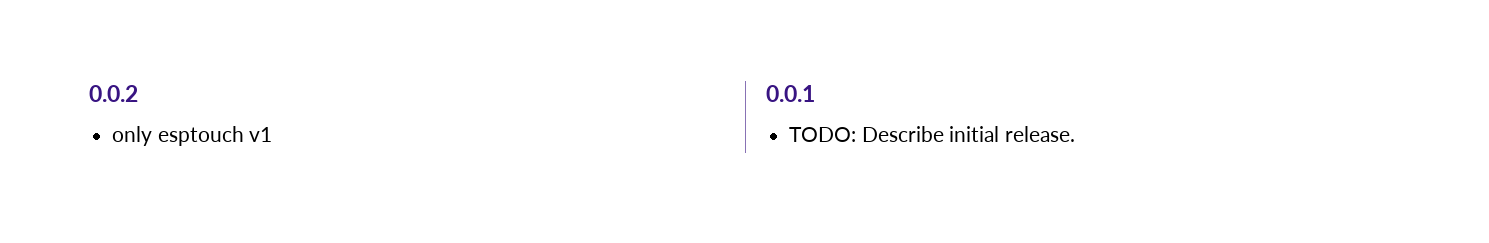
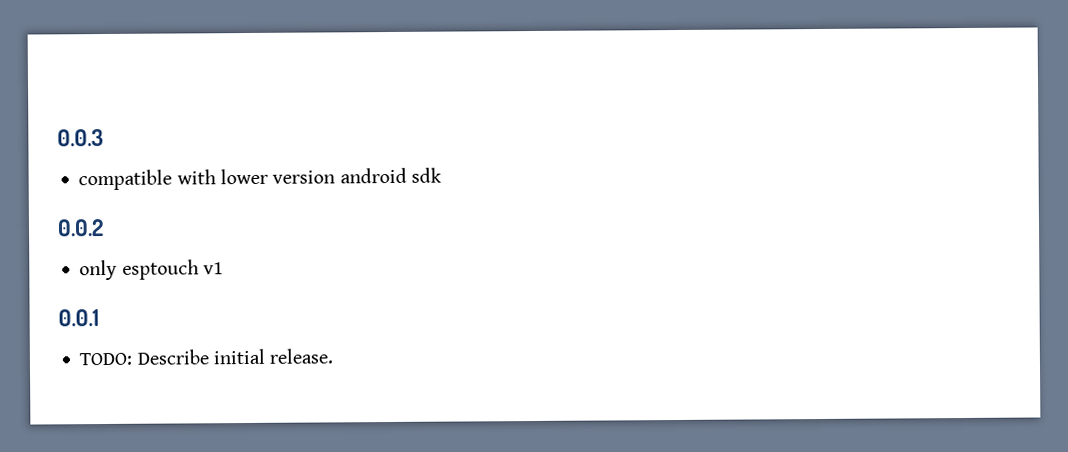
+ 0.0.3
+ compatible with lower version android sdk

